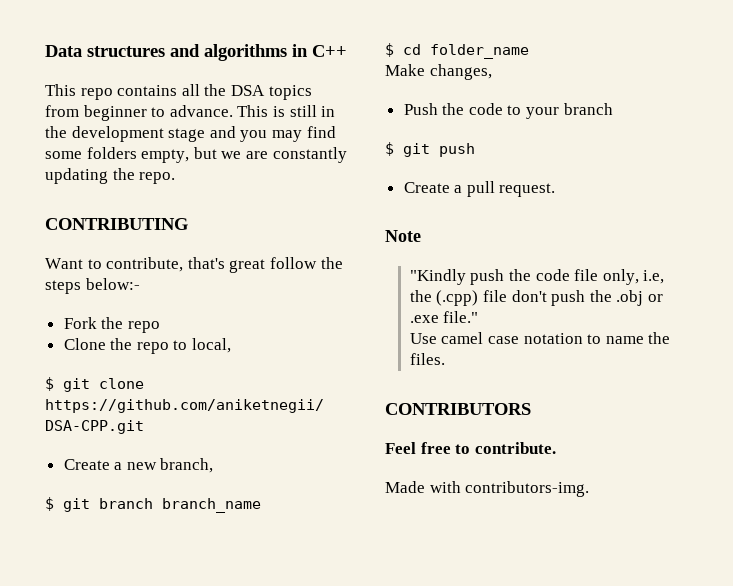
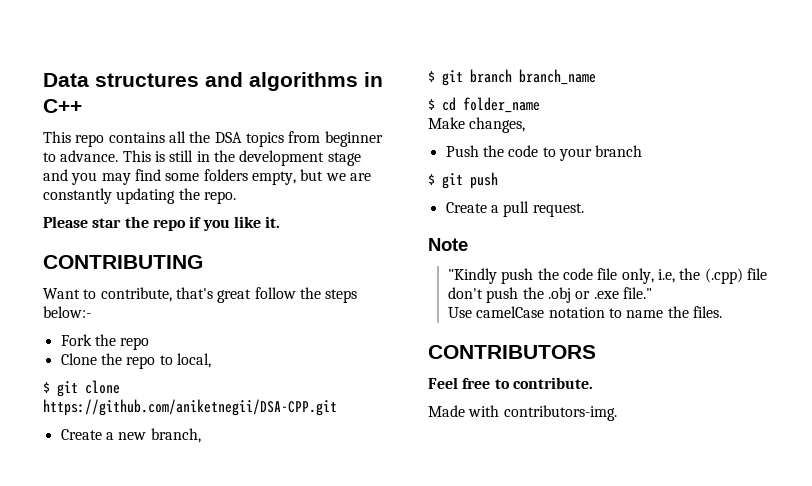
+ Please star the repo if you like it.
- Use camel case notation to name the files.
+ Use camelCase notation to name the files.

